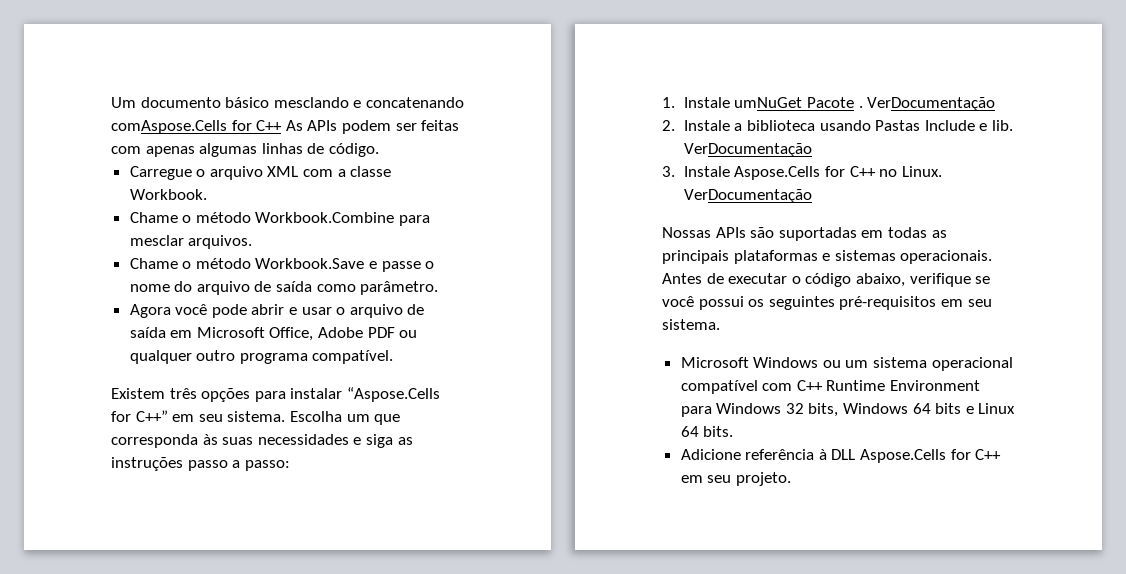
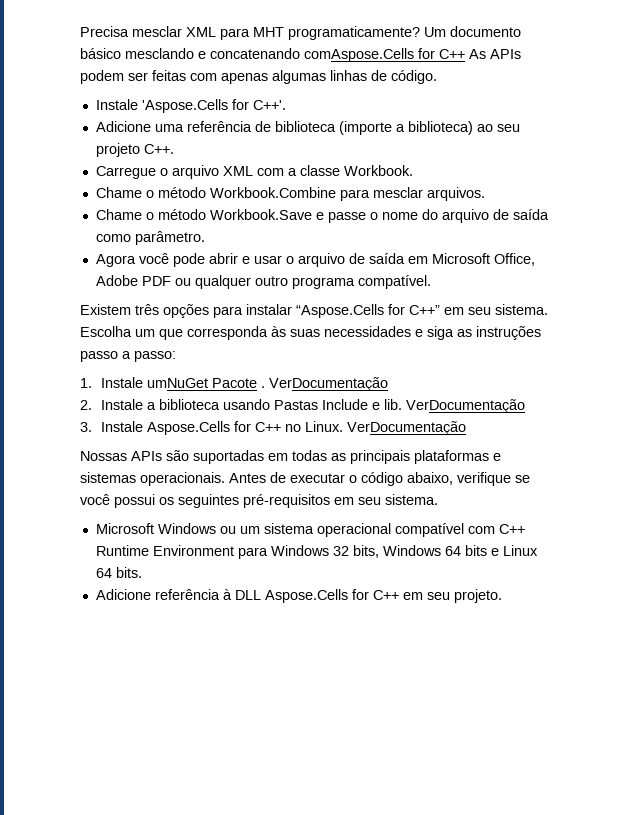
+ Precisa mesclar XML para MHT programaticamente?
+ Instale 'Aspose.Cells for C++'.
+ Adicione uma referência de biblioteca (importe a biblioteca) ao seu projeto C++.

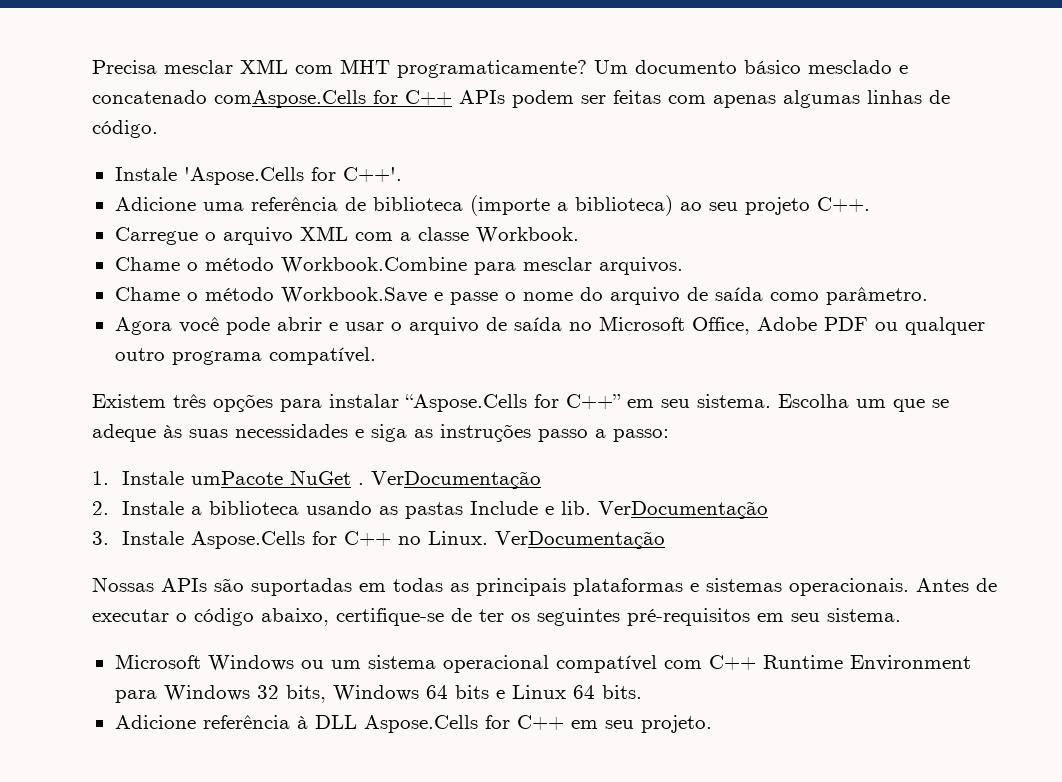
- Precisa mesclar XML para MHT programaticamente?
+ Precisa mesclar XML com MHT programaticamente?
- Um documento básico mesclando e concatenando comAspose.Cells for C++ As APIs podem ser feitas com apenas algumas linhas de código.
+ Um documento básico mesclado e concatenado comAspose.Cells for C++ APIs podem ser feitas com apenas algumas linhas de código.
- Agora você pode abrir e usar o arquivo de saída em Microsoft Office, Adobe PDF ou qualquer outro programa compatível.
+ Agora você pode abrir e usar o arquivo de saída no Microsoft Office, Adobe PDF ou qualquer outro programa compatível.
- Escolha um que corresponda às suas necessidades e siga as instruções passo a passo:
+ Escolha um que se adeque às suas necessidades e siga as instruções passo a passo:
- 1. Instale umNuGet Pacote .
+ 1. Instale umPacote NuGet .
- 2. Instale a biblioteca usando Pastas Include e lib.
+ 2. Instale a biblioteca usando as pastas Include e lib.
- Antes de executar o código abaixo, verifique se você possui os seguintes pré-requisitos em seu sistema.
+ Antes de executar o código abaixo, certifique-se de ter os seguintes pré-requisitos em seu sistema.

